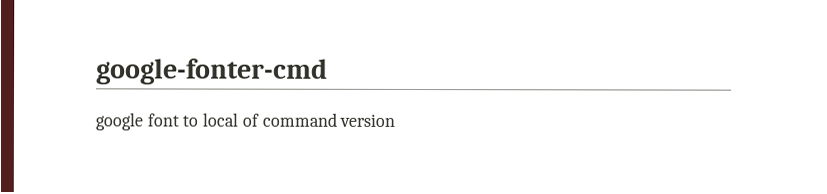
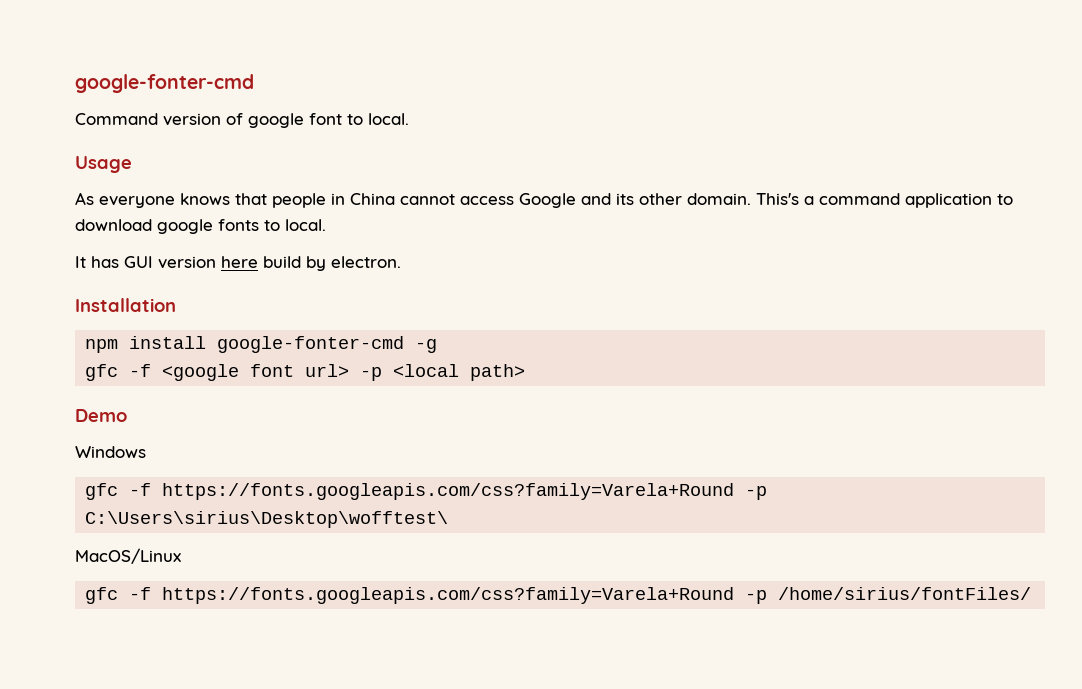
- google font to local of command version
+ Command version of google font to local.
+ Usage
+ As everyone knows that people in China cannot access Google and its other domain. This's a command application to download google fonts to local.
+ It has GUI version here build by electron.
+ Installation
+ npm install google-fonter-cmd -g
+ gfc -f <google font url> -p <local path>
+ Demo
+ Windows
+ gfc -f https://fonts.googleapis.com/css?family=Varela+Round -p C:\Users\sirius\Desktop\wofftest\
+ MacOS/Linux
+ gfc -f https://fonts.googleapis.com/css?family=Varela+Round -p /home/sirius/fontFiles/

